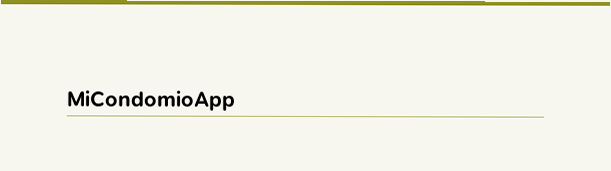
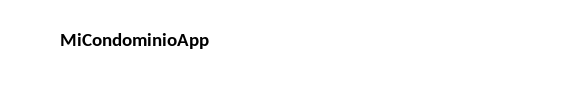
- MiCondomioApp
+ MiCondominioApp

